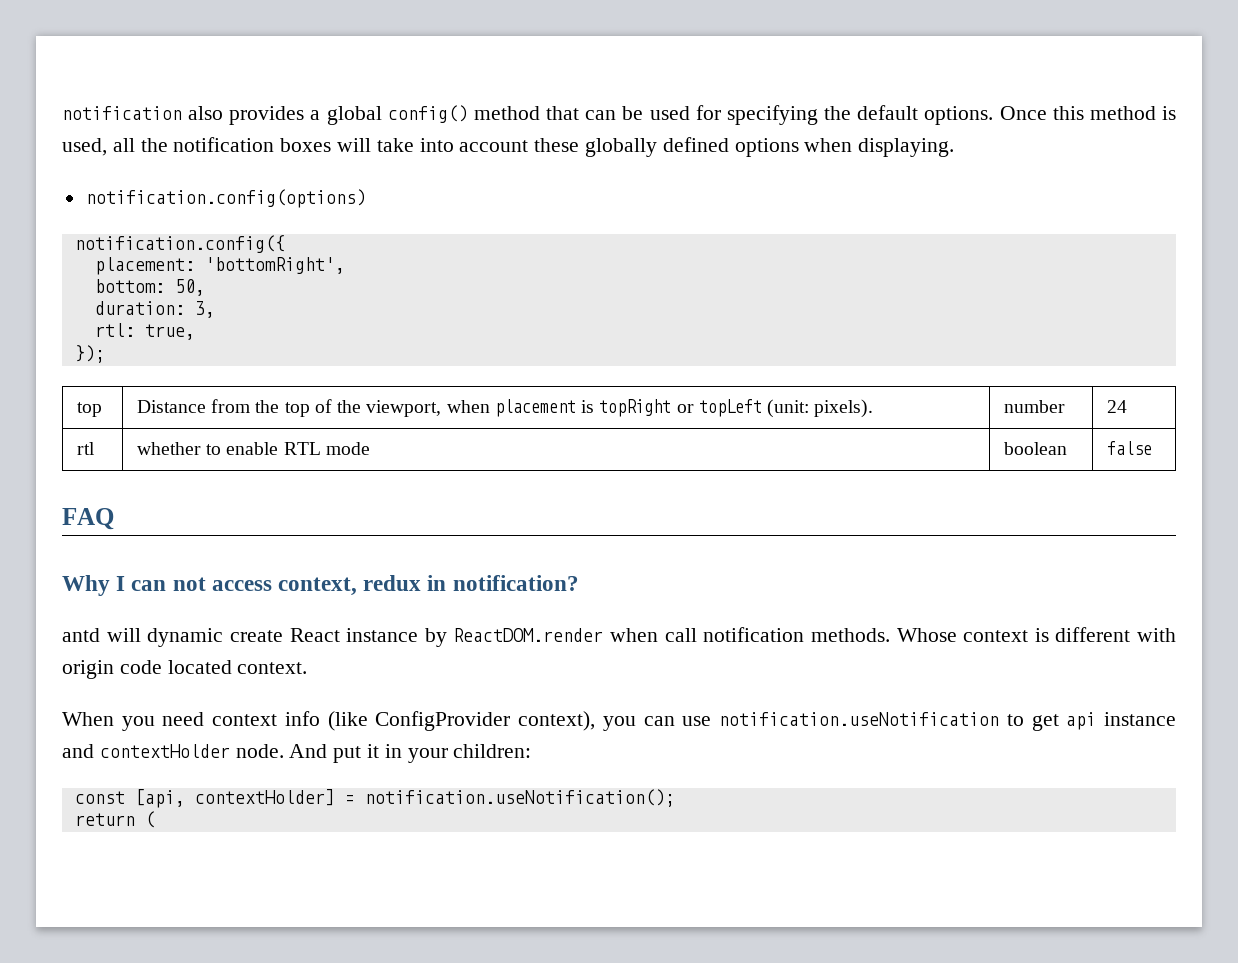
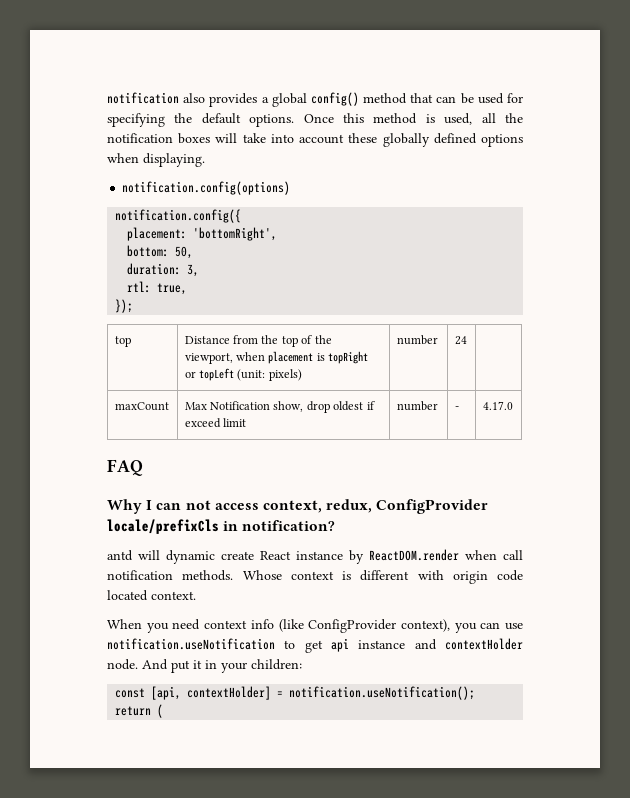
- top | Distance from the top of the viewport, when placement is topRight or topLeft (unit: pixels). | number | 24
- rtl | whether to enable RTL mode | boolean | false
+ top | Distance from the top of the viewport, when placement is topRight or topLeft (unit: pixels) | number | 24 |
+ maxCount | Max Notification show, drop oldest if exceed limit | number | - | 4.17.0
- Why I can not access context, redux in notification?
+ Why I can not access context, redux, ConfigProvider locale/prefixCls in notification?

